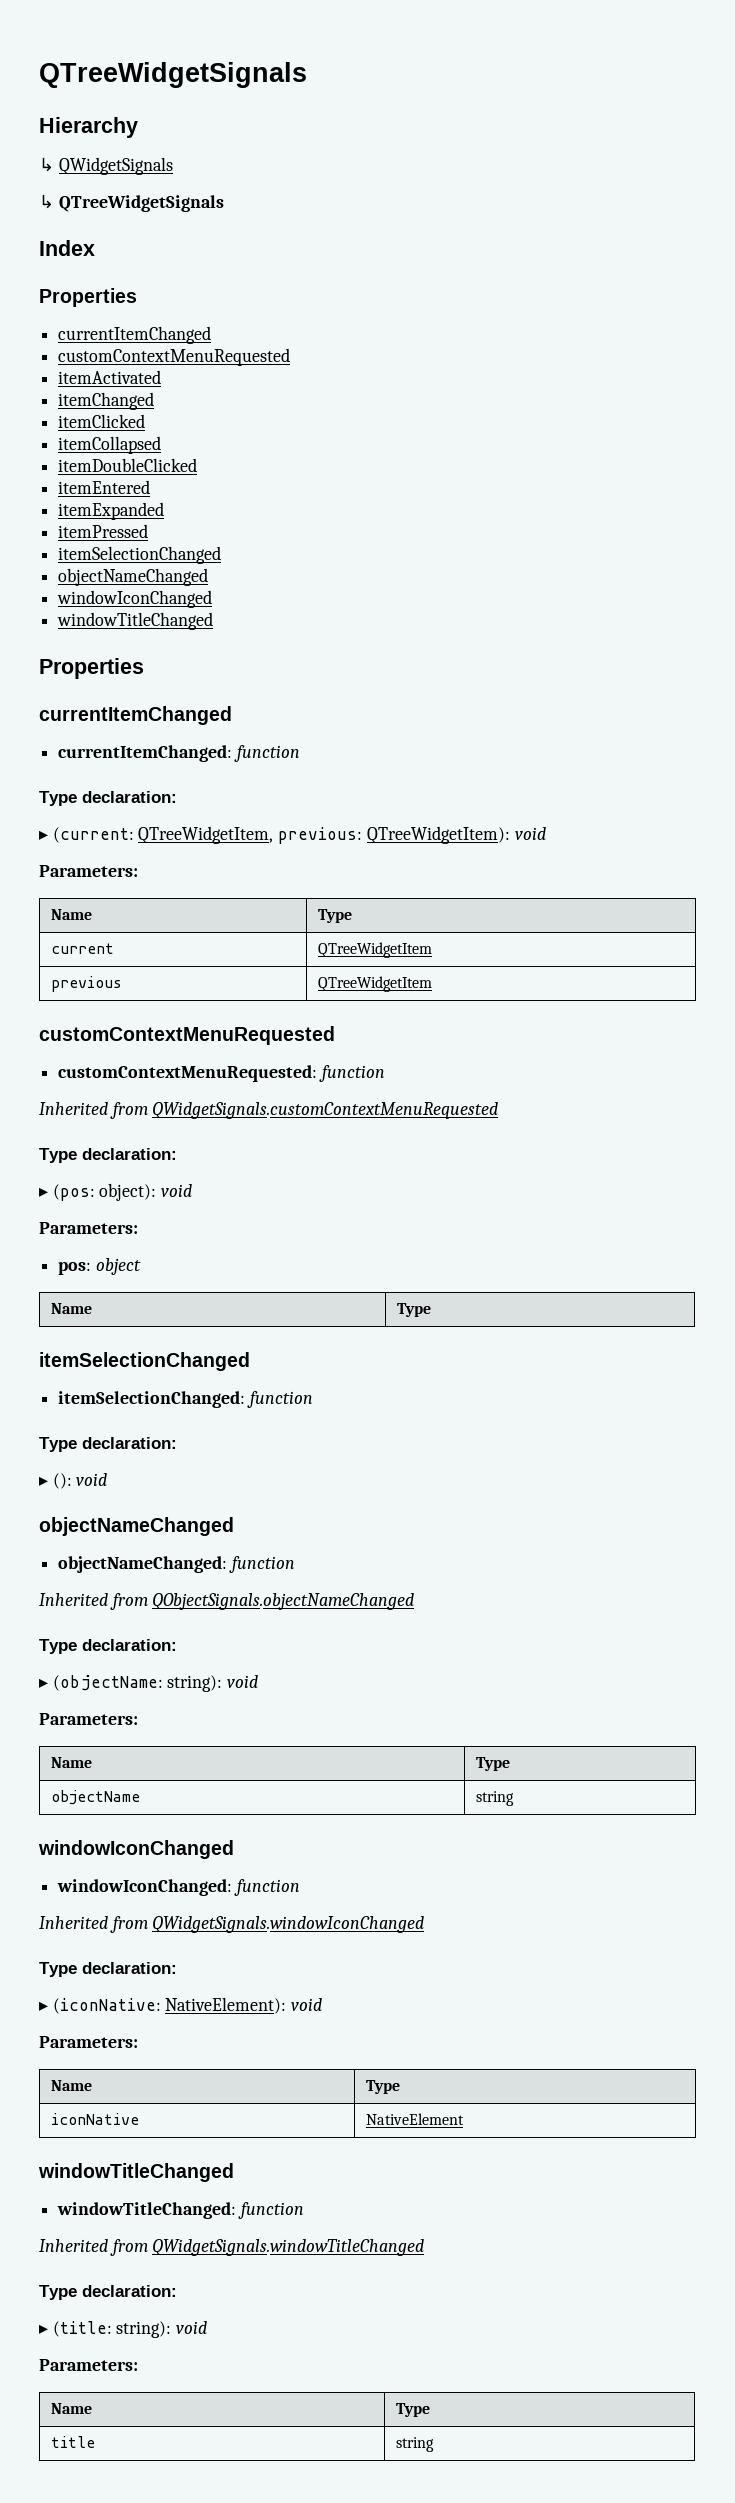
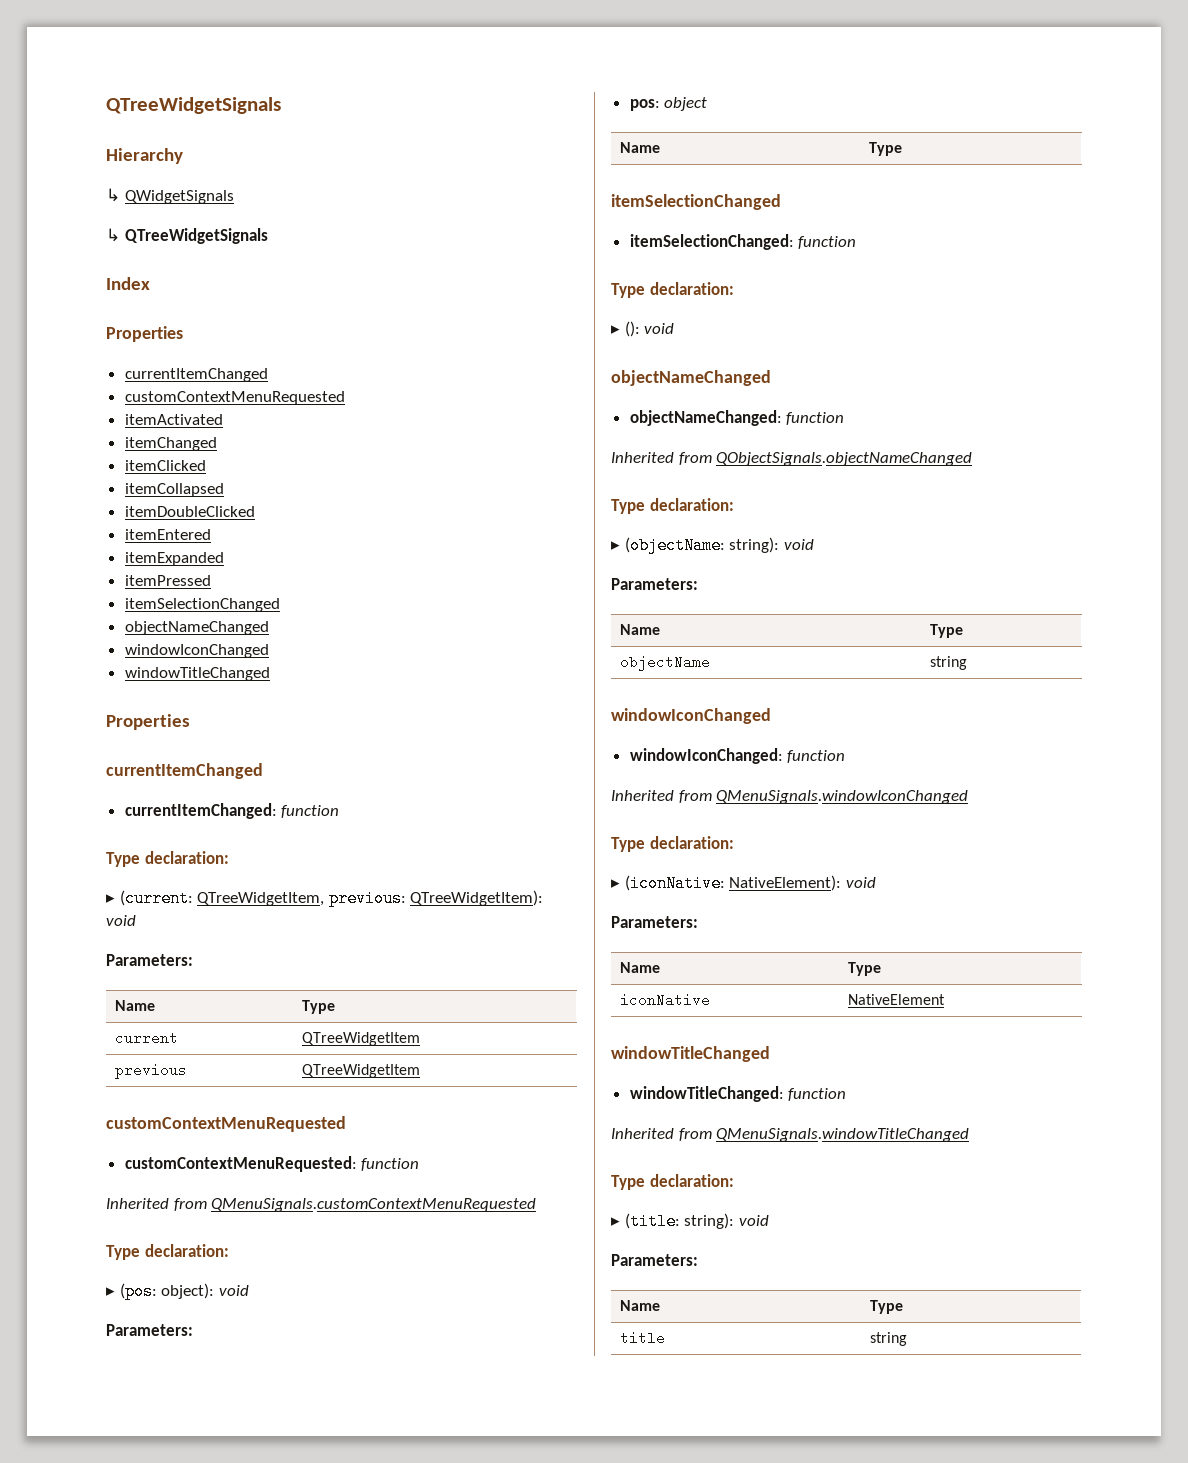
- Inherited from QWidgetSignals.customContextMenuRequested
+ Inherited from QMenuSignals.customContextMenuRequested
- Inherited from QWidgetSignals.windowIconChanged
+ Inherited from QMenuSignals.windowIconChanged
- Inherited from QWidgetSignals.windowTitleChanged
+ Inherited from QMenuSignals.windowTitleChanged

